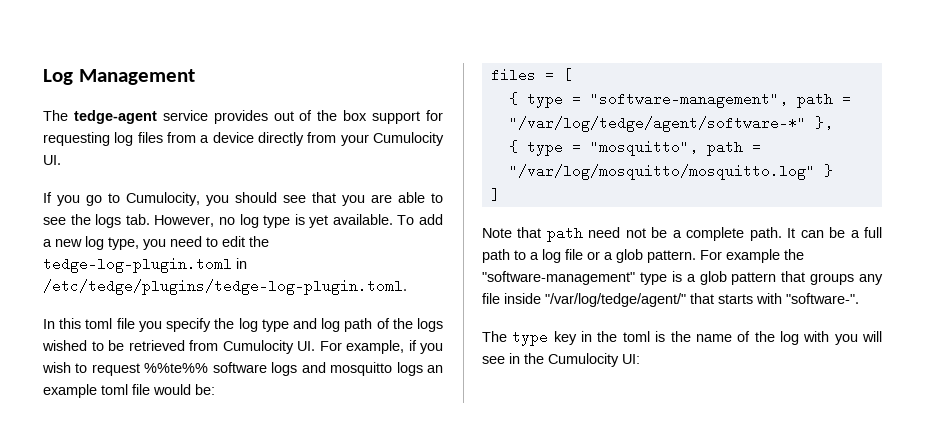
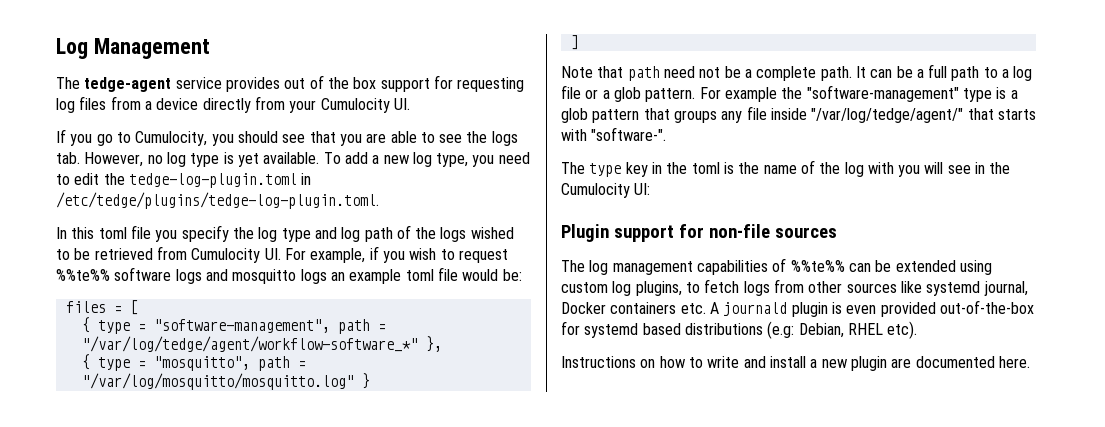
- { type = "software-management", path = "/var/log/tedge/agent/software-*" },
+ { type = "software-management", path = "/var/log/tedge/agent/workflow-software_*" },
+ Plugin support for non-file sources
+ The log management capabilities of %%te%% can be extended using custom log plugins, to fetch logs from other sources like systemd journal, Docker containers etc. A journald plugin is even provided out-of-the-box for systemd based distributions (e.g: Debian, RHEL etc).
+ Instructions on how to write and install a new plugin are documented here.

